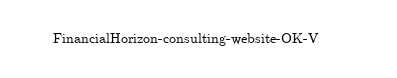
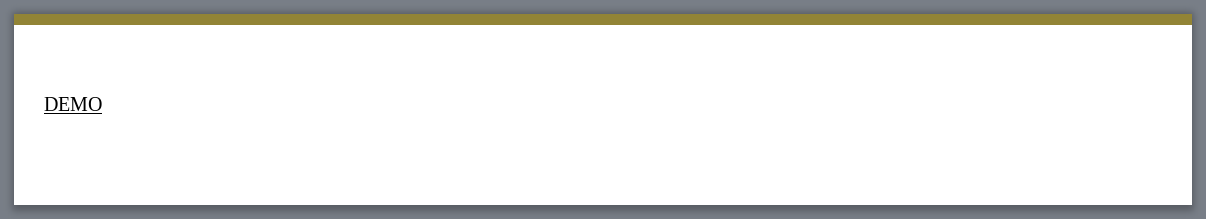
- FinancialHorizon-consulting-website-OK-V
+ DEMO

